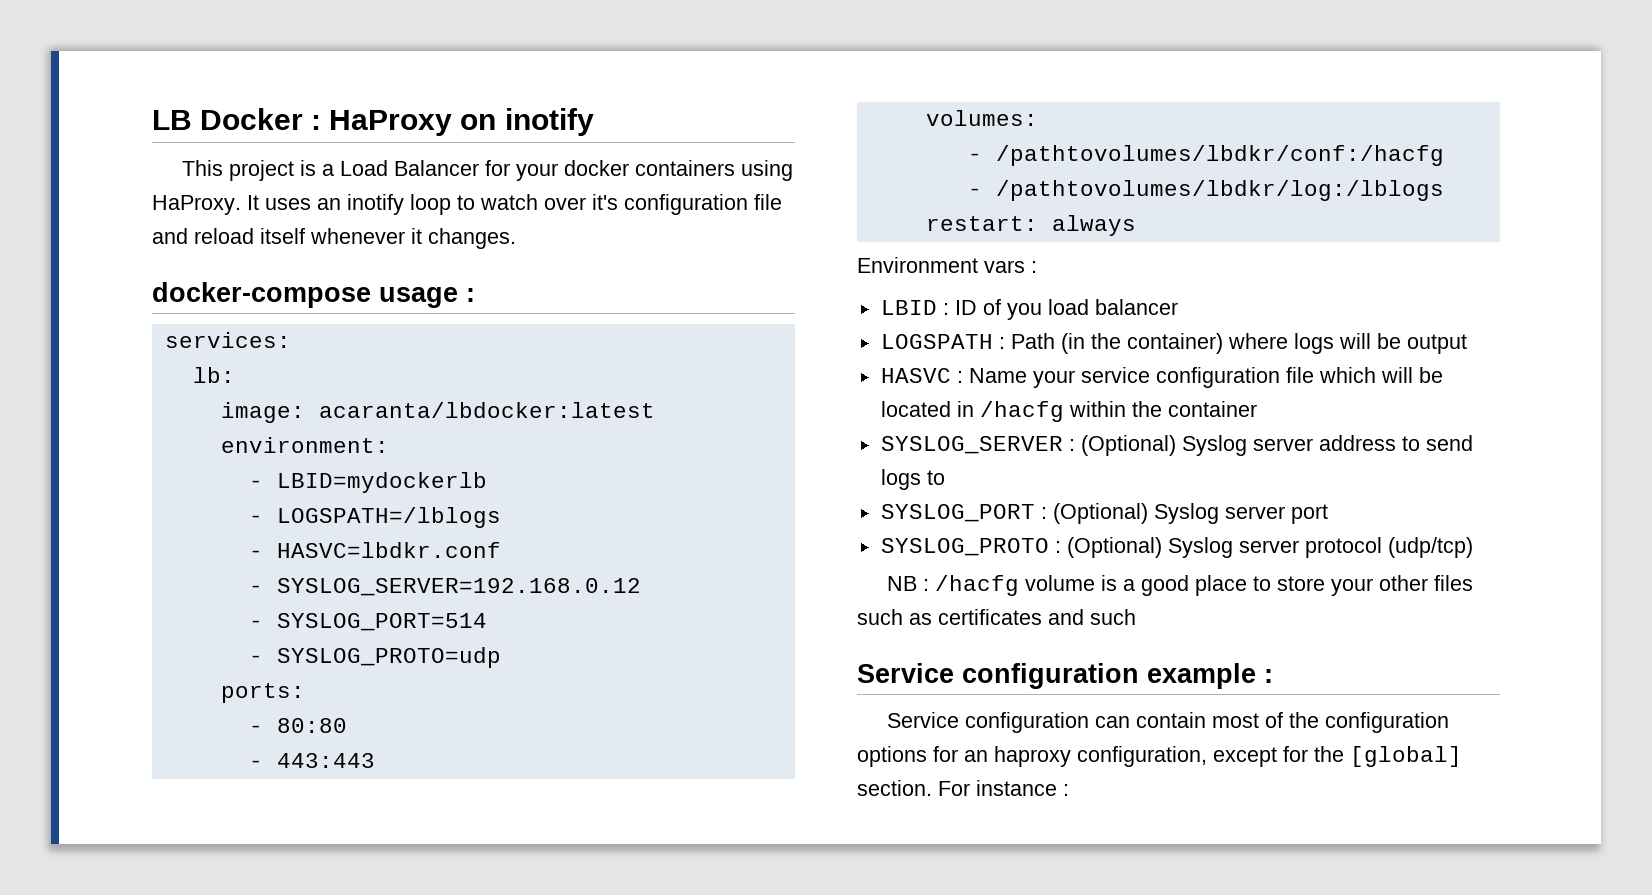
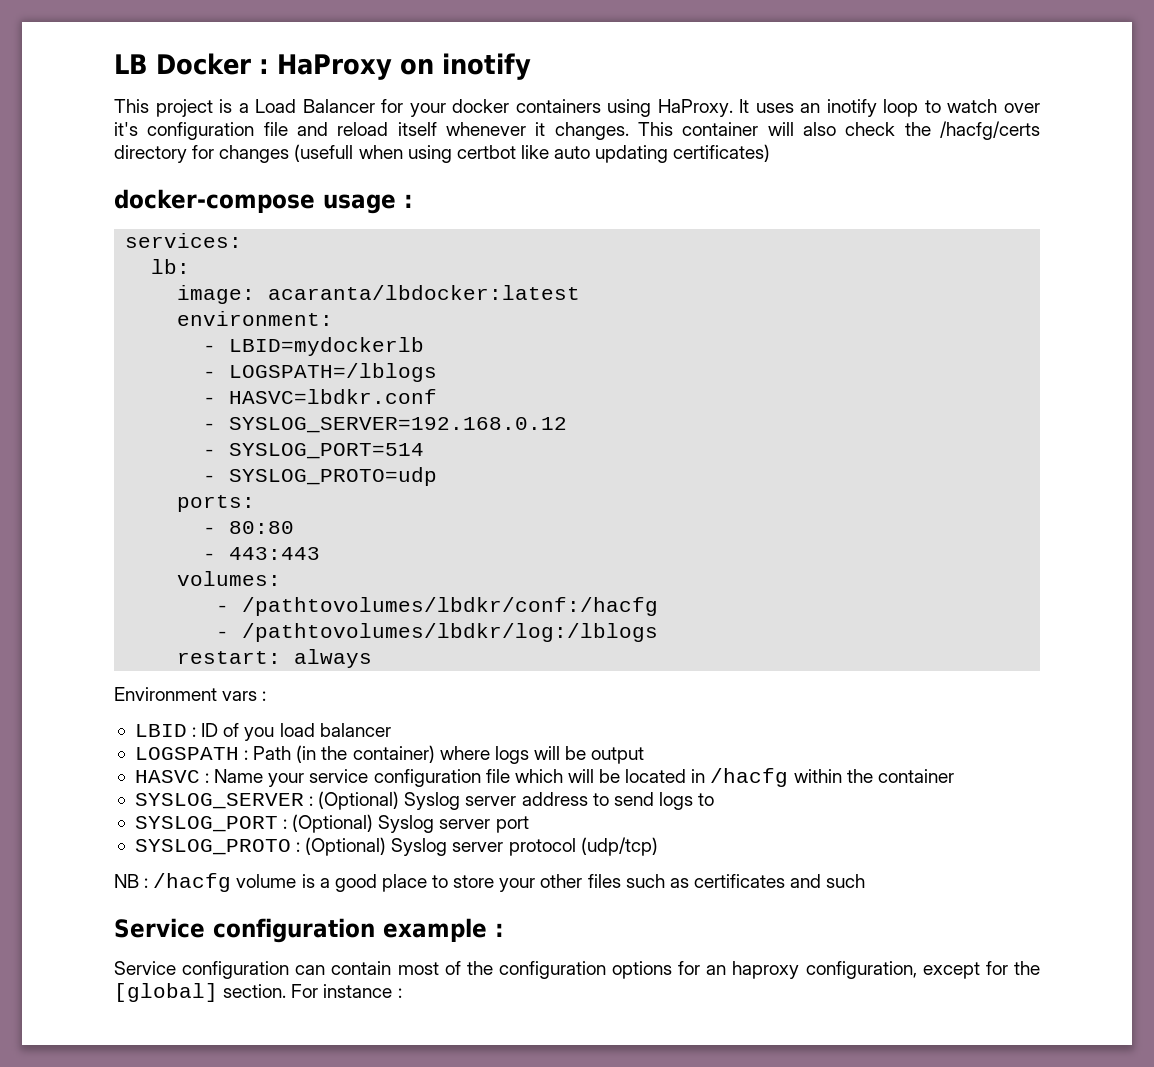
+ This container will also check the /hacfg/certs directory for changes (usefull when using certbot like auto updating certificates)

